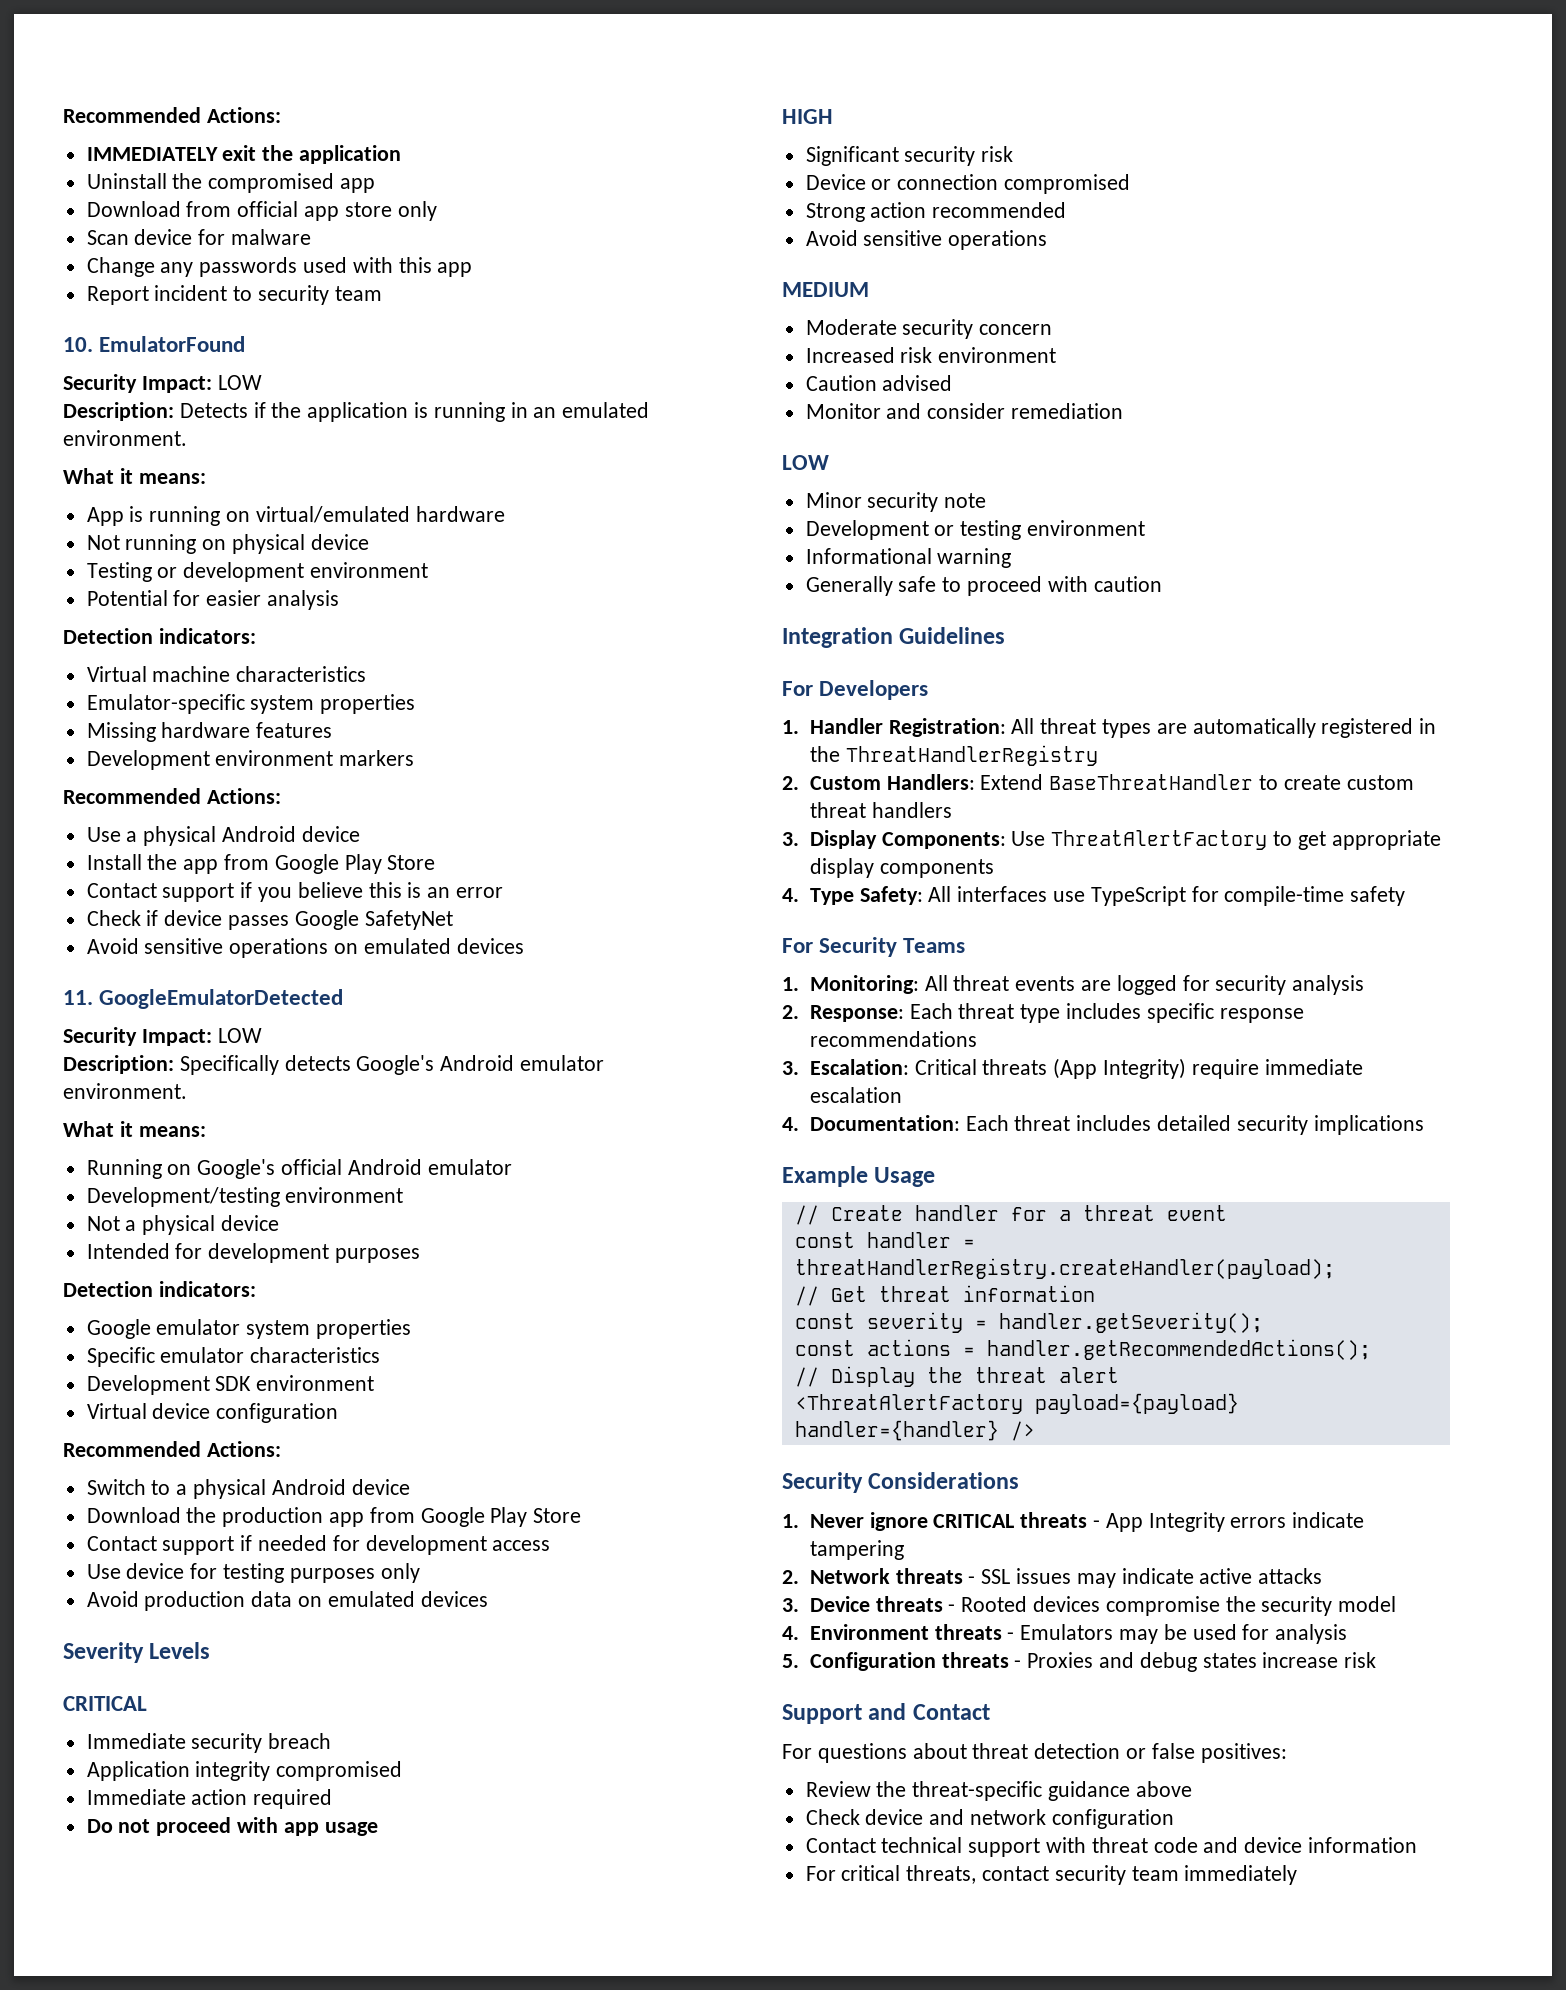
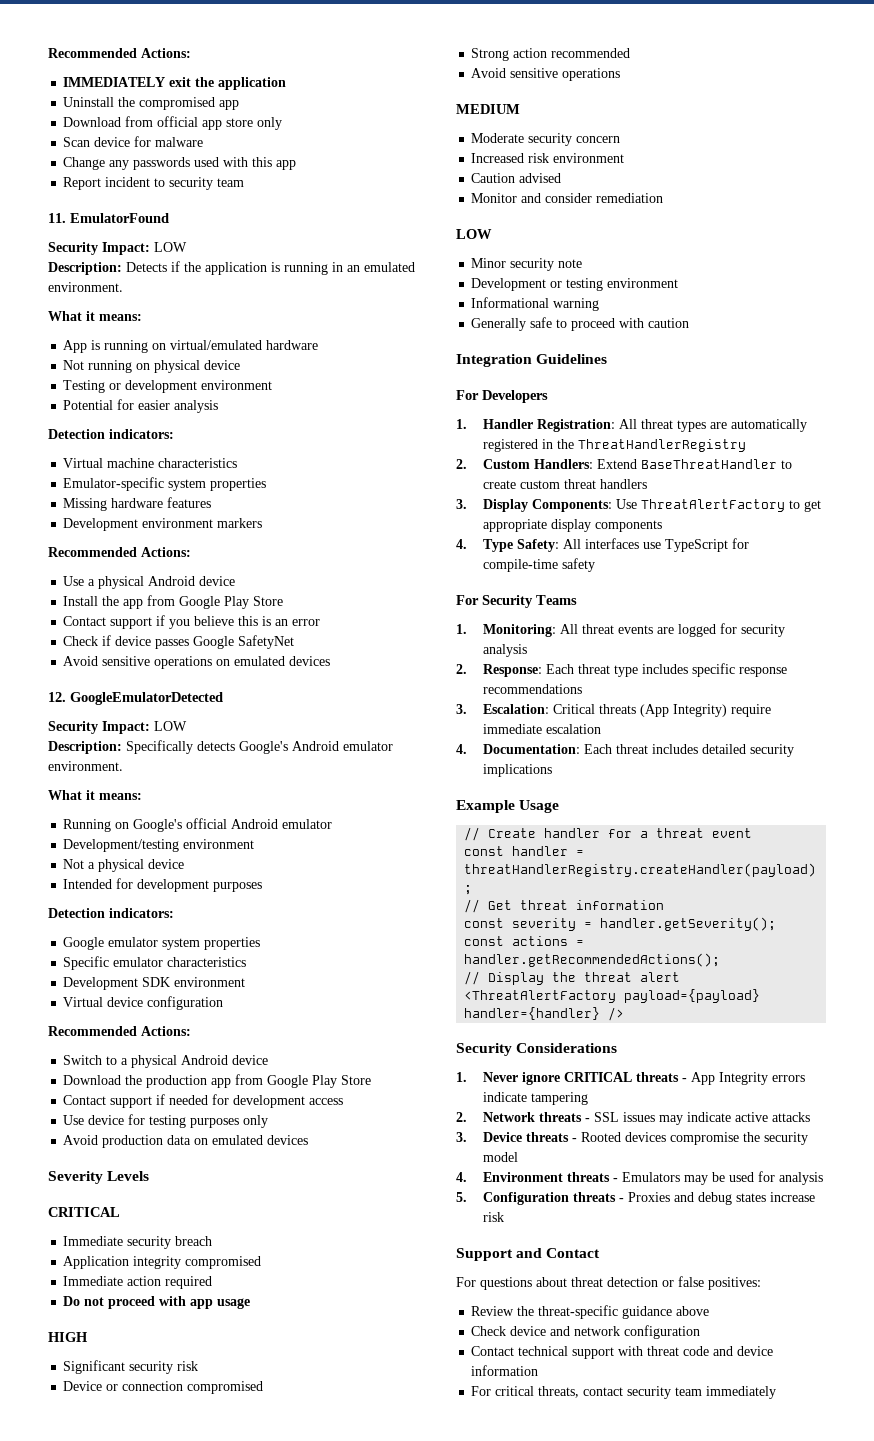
- 10. EmulatorFound
+ 11. EmulatorFound
- 11. GoogleEmulatorDetected
+ 12. GoogleEmulatorDetected

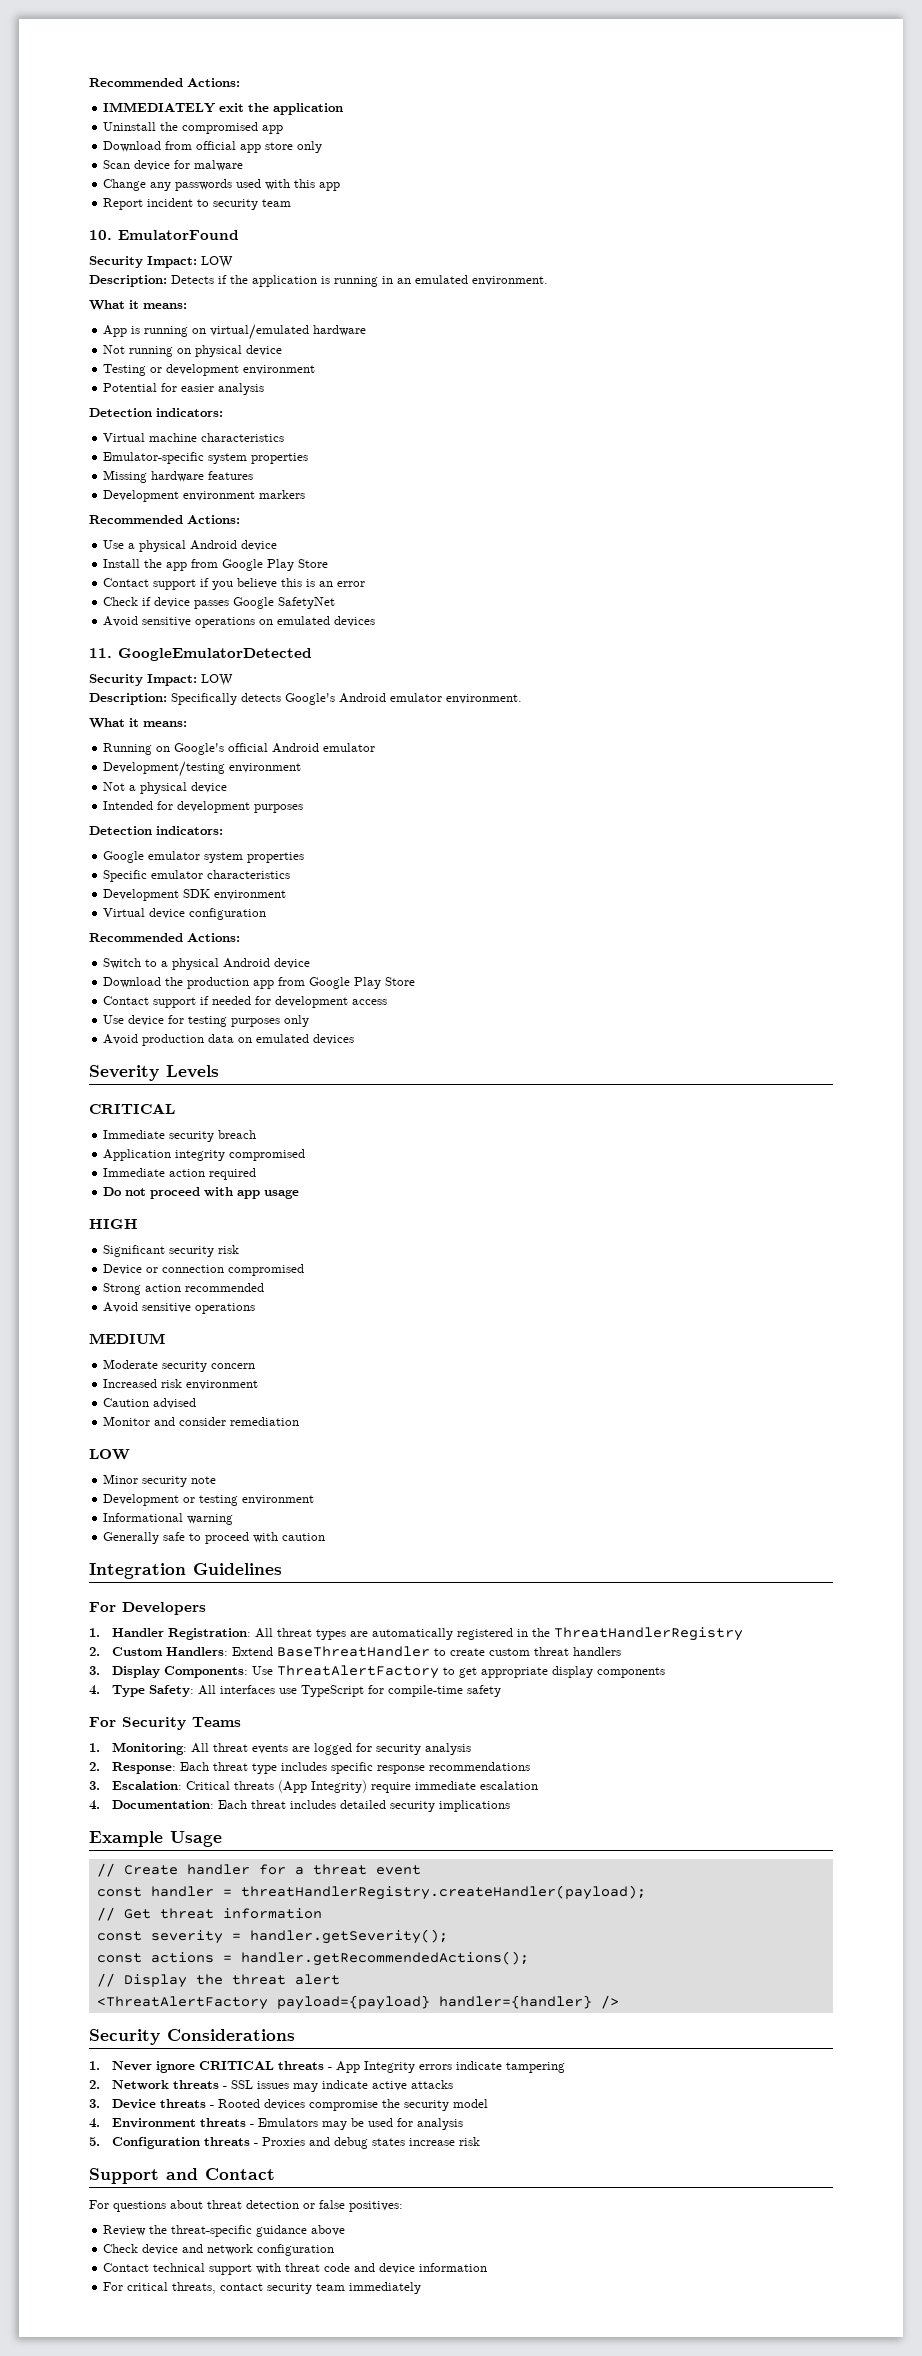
- 11. EmulatorFound
+ 10. EmulatorFound
- 12. GoogleEmulatorDetected
+ 11. GoogleEmulatorDetected

